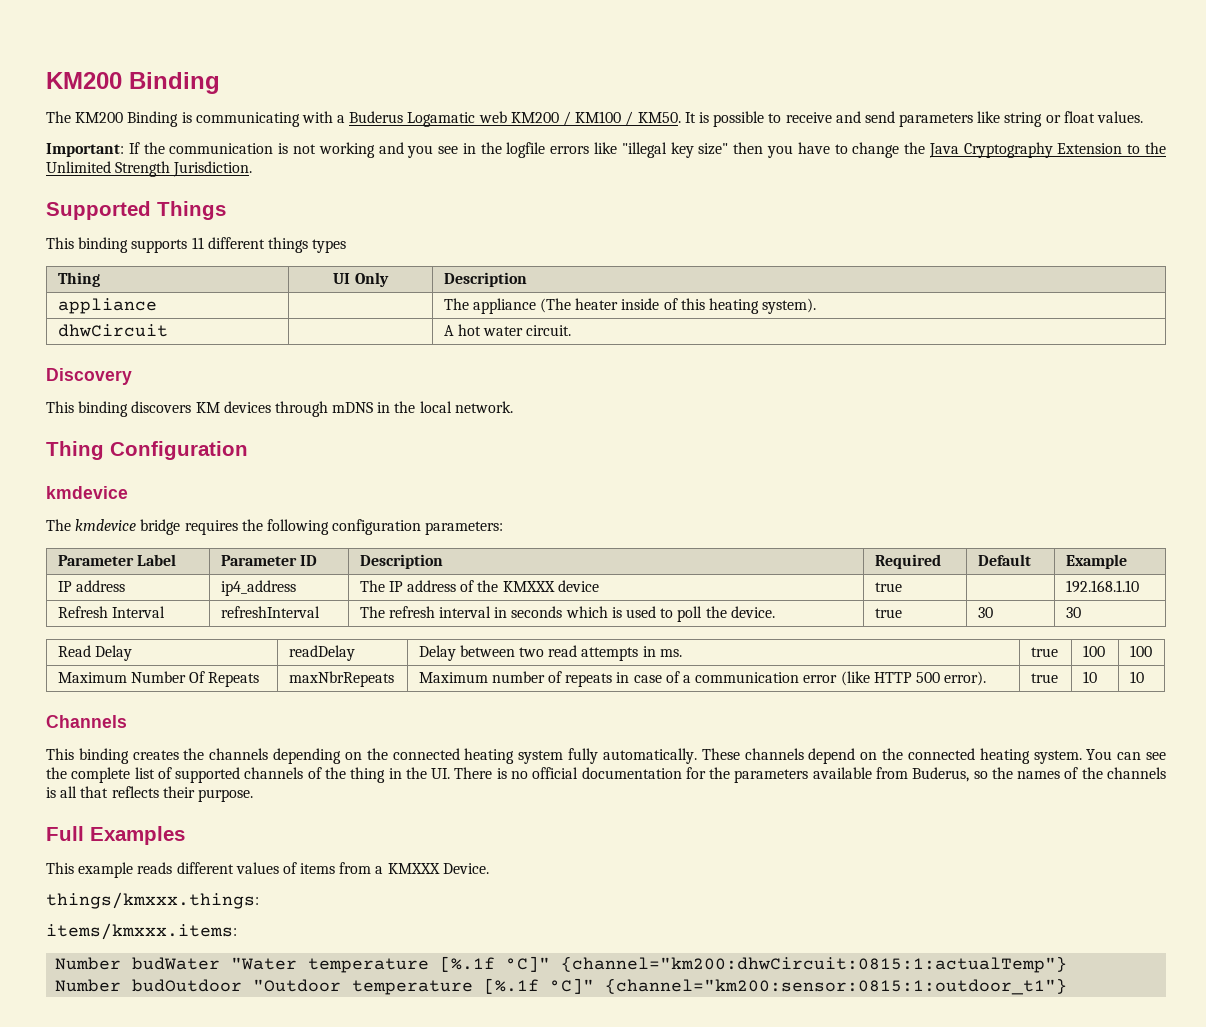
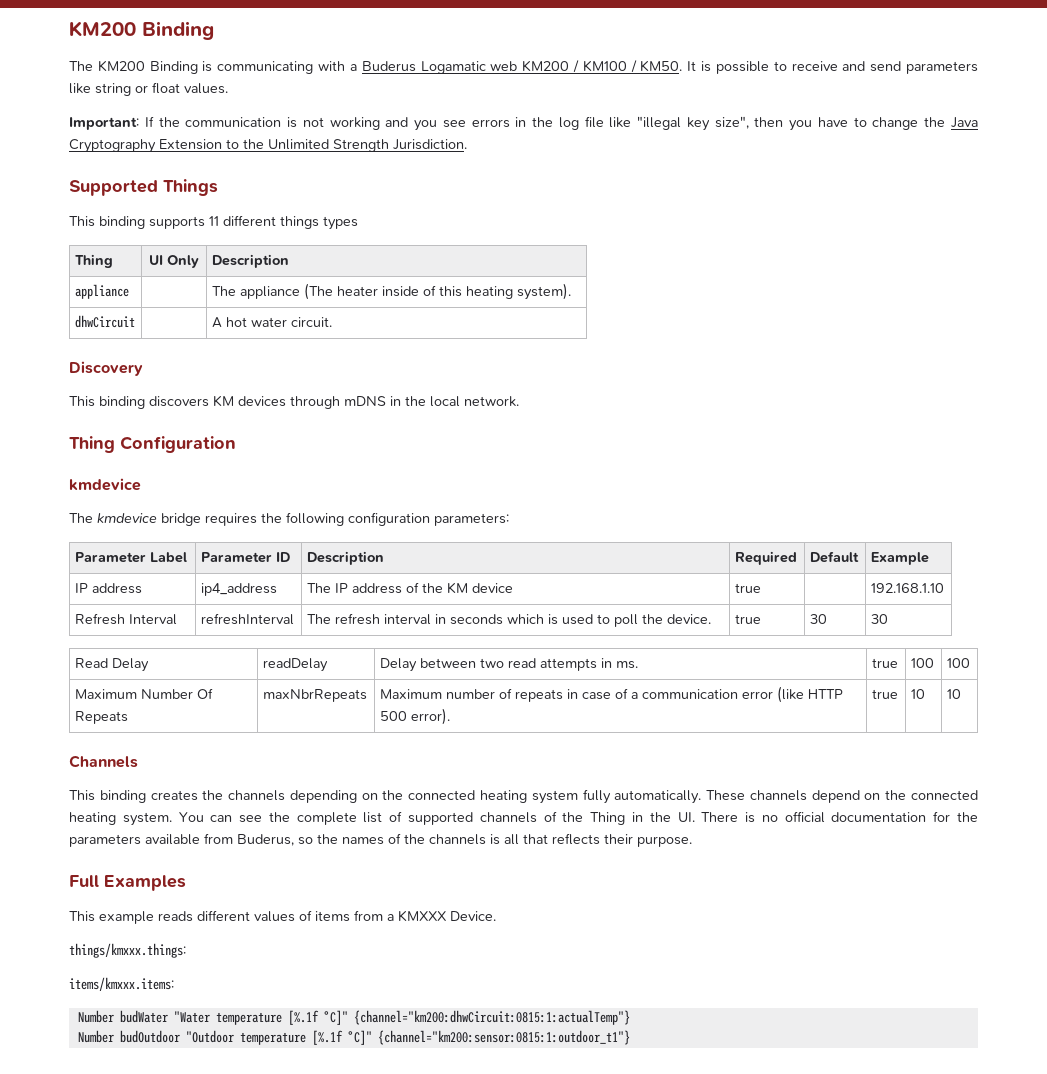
- Important: If the communication is not working and you see in the logfile errors like "illegal key size" then you have to change the Java Cryptography Extension to the Unlimited Strength Jurisdiction.
+ Important: If the communication is not working and you see errors in the log file like "illegal key size", then you have to change the Java Cryptography Extension to the Unlimited Strength Jurisdiction.
- IP address | ip4_address | The IP address of the KMXXX device | true | | 192.168.1.10
+ IP address | ip4_address | The IP address of the KM device | true | | 192.168.1.10
- You can see the complete list of supported channels of the thing in the UI. There is no official documentation for the parameters available from Buderus, so the names of the channels is all that reflects their purpose.
+ You can see the complete list of supported channels of the Thing in the UI. There is no official documentation for the parameters available from Buderus, so the names of the channels is all that reflects their purpose.

